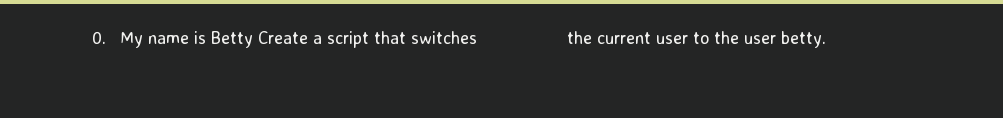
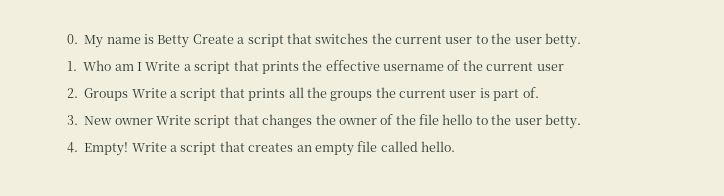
+ 1. Who am I Write a script that prints the effective username of the current user
+ 2. Groups Write a script that prints all the groups the current user is part of.
+ 3. New owner Write script that changes the owner of the file hello to the user betty.
+ 4. Empty! Write a script that creates an empty file called hello.

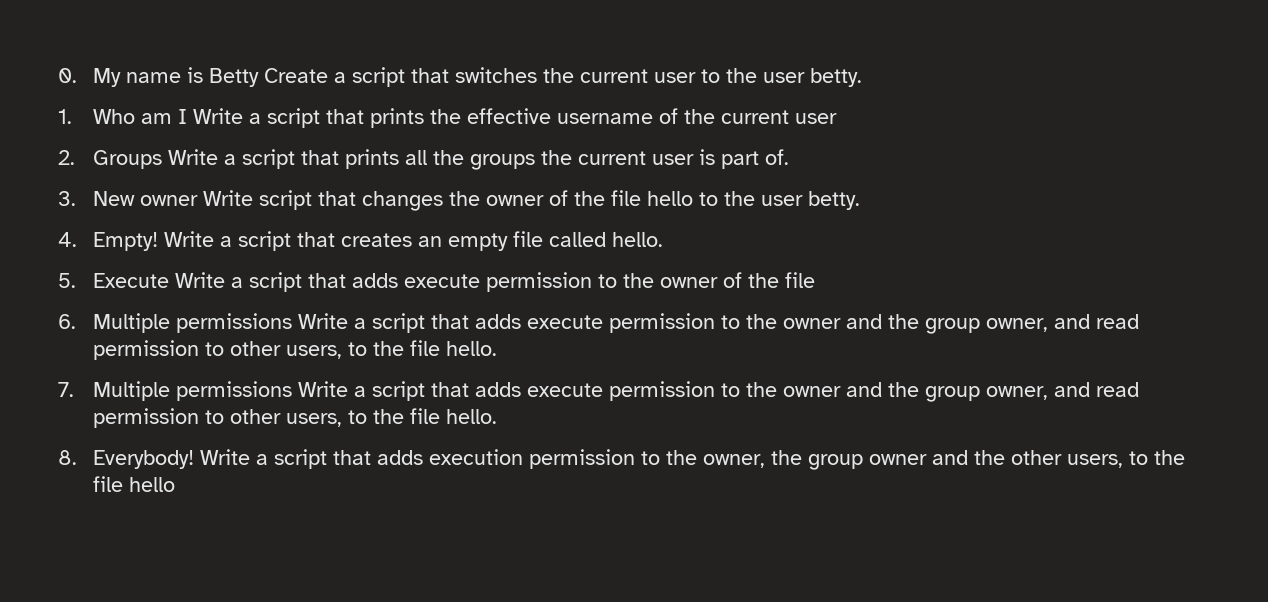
+ 5. Execute Write a script that adds execute permission to the owner of the file
+ 6. Multiple permissions Write a script that adds execute permission to the owner and the group owner, and read permission to other users, to the file hello.
+ 7. Multiple permissions Write a script that adds execute permission to the owner and the group owner, and read permission to other users, to the file hello.
+ 8. Everybody! Write a script that adds execution permission to the owner, the group owner and the other users, to the file hello

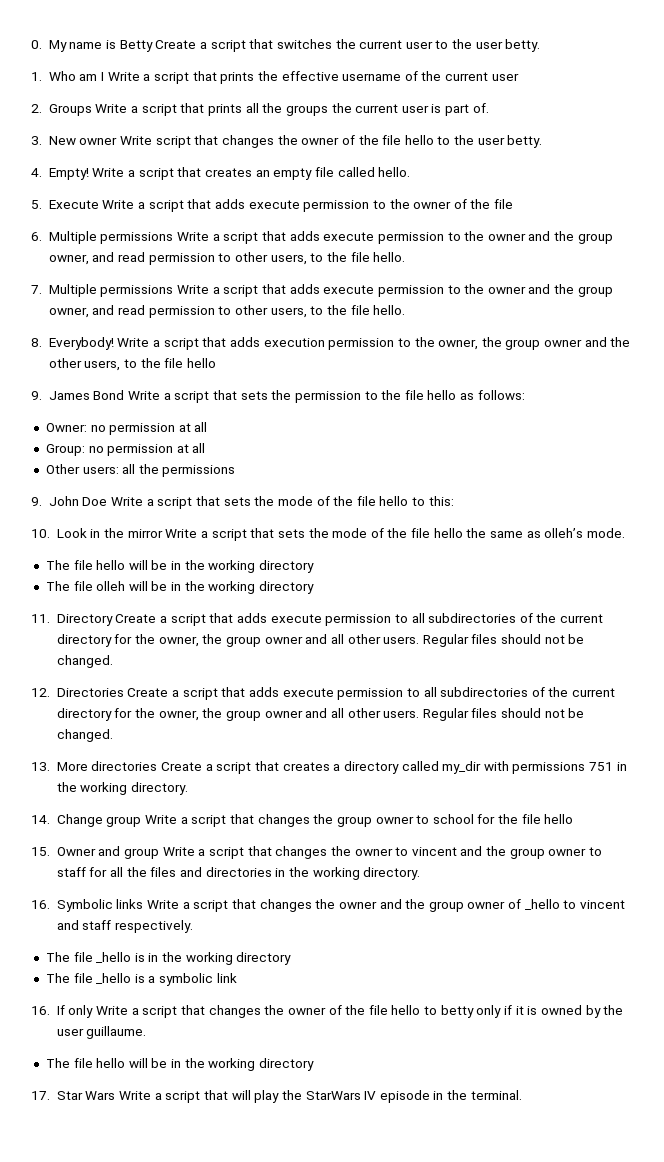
+ 9. James Bond Write a script that sets the permission to the file hello as follows:
+ Owner: no permission at all
+ Group: no permission at all
+ Other users: all the permissions
+ 9. John Doe Write a script that sets the mode of the file hello to this:
+ 10. Look in the mirror Write a script that sets the mode of the file hello the same as olleh’s mode.
+ The file hello will be in the working directory
+ The file olleh will be in the working directory
+ 11. Directory Create a script that adds execute permission to all subdirectories of the current directory for the owner, the group owner and all other users. Regular files should not be changed.
+ 12. Directories Create a script that adds execute permission to all subdirectories of the current directory for the owner, the group owner and all other users. Regular files should not be changed.
+ 13. More directories Create a script that creates a directory called my_dir with permissions 751 in the working directory.
+ 14. Change group Write a script that changes the group owner to school for the file hello
+ 15. Owner and group Write a script that changes the owner to vincent and the group owner to staff for all the files and directories in the working directory.
+ 16. Symbolic links Write a script that changes the owner and the group owner of _hello to vincent and staff respectively.
+ The file _hello is in the working directory
+ The file _hello is a symbolic link
+ 16. If only Write a script that changes the owner of the file hello to betty only if it is owned by the user guillaume.
+ The file hello will be in the working directory
+ 17. Star Wars Write a script that will play the StarWars IV episode in the terminal.

